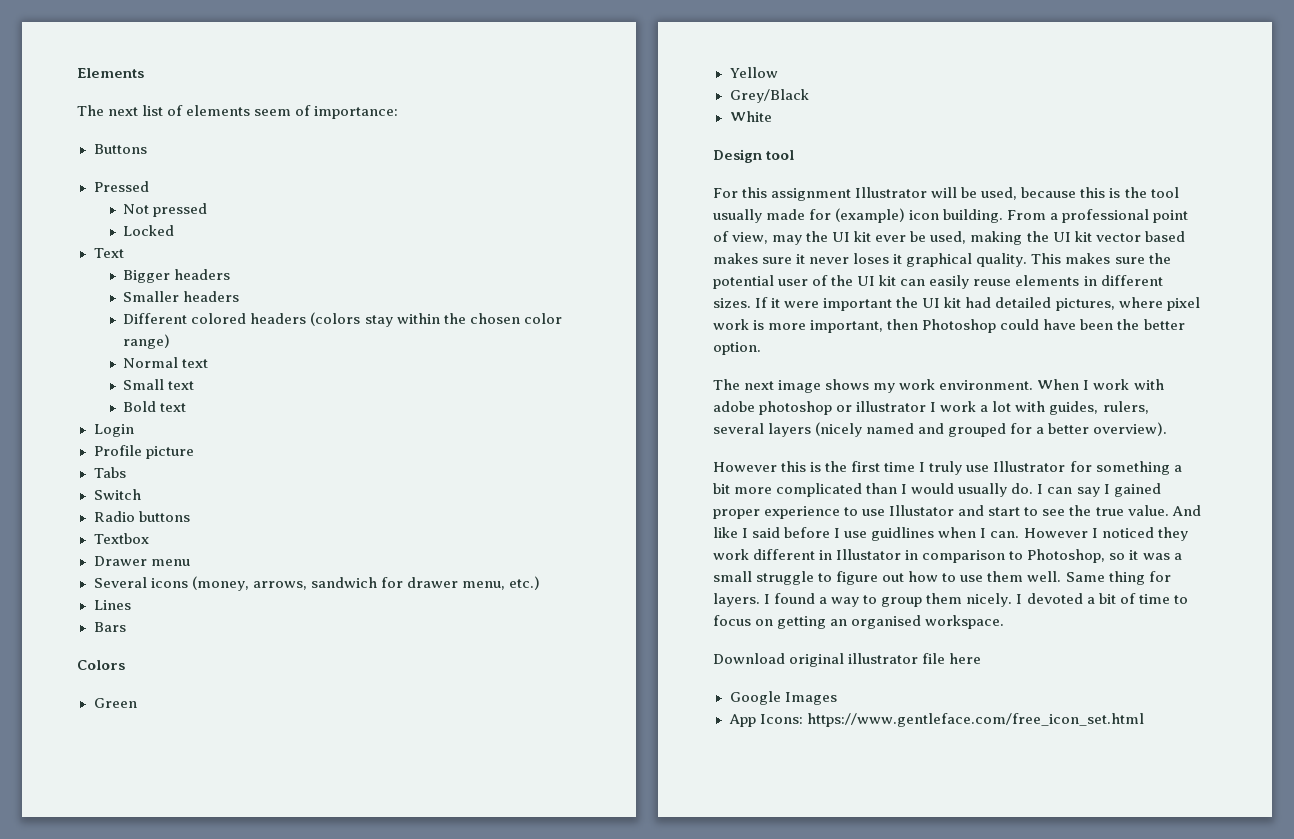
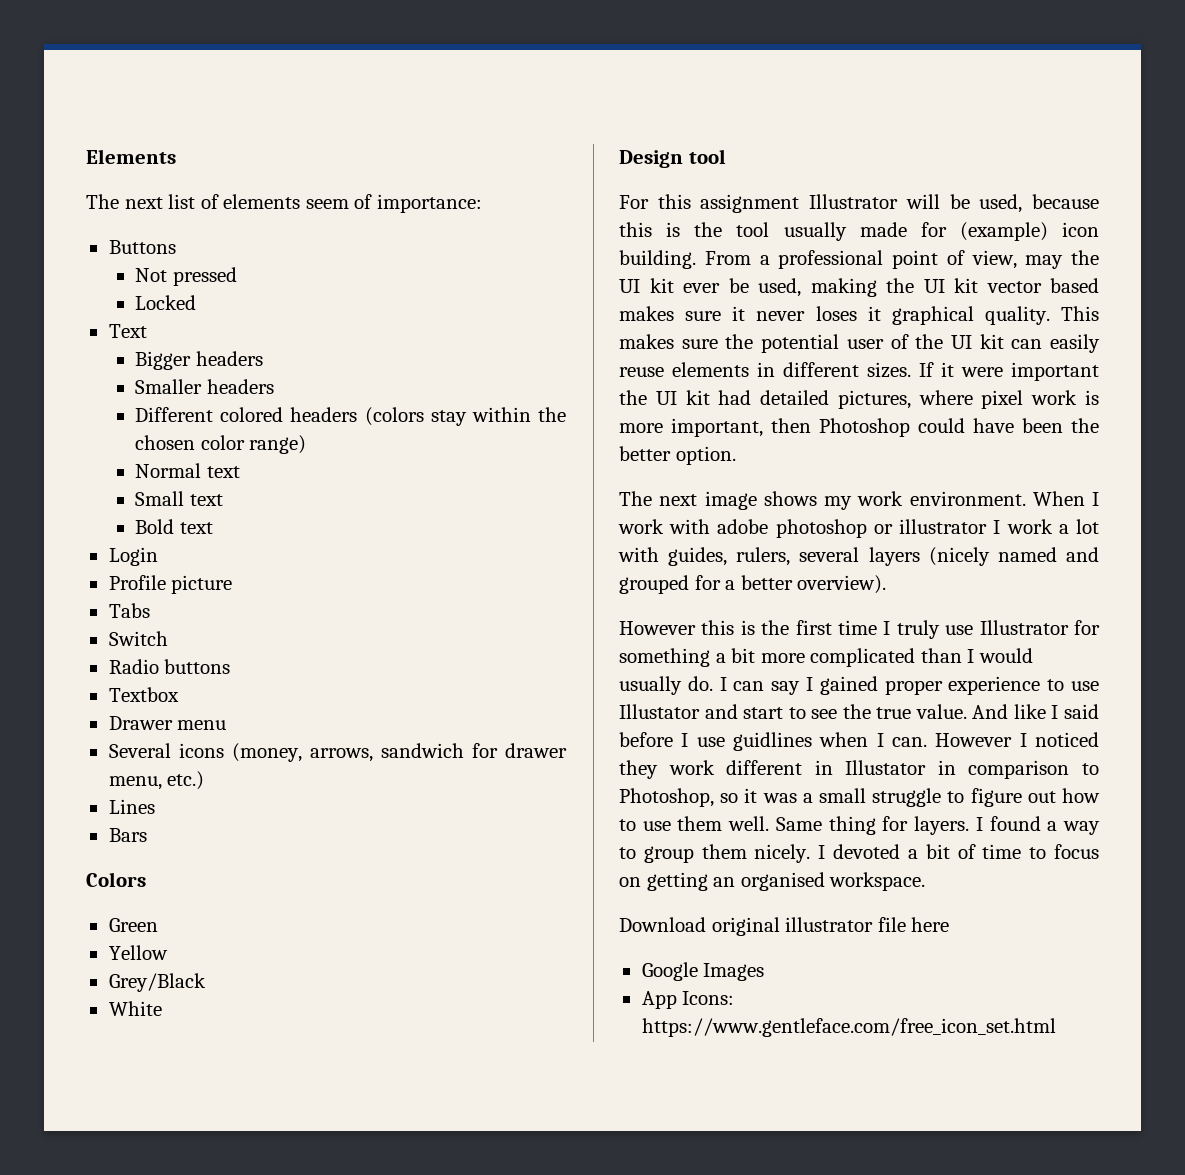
- Pressed

